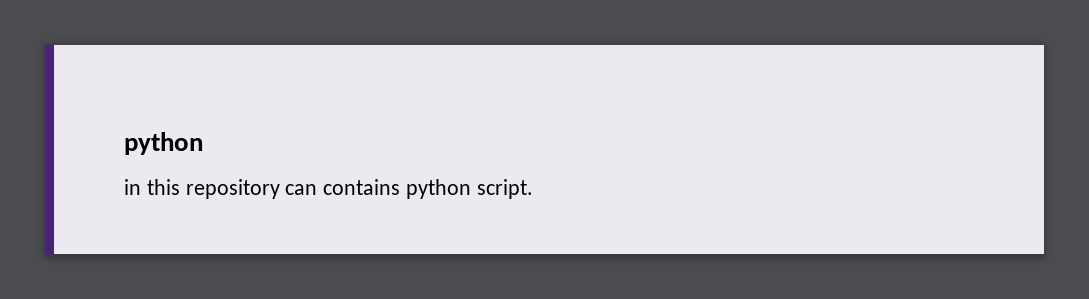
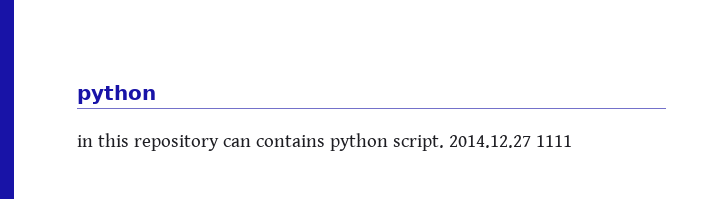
+ 2014.12.27 1111

